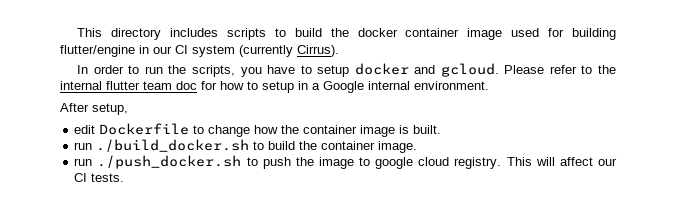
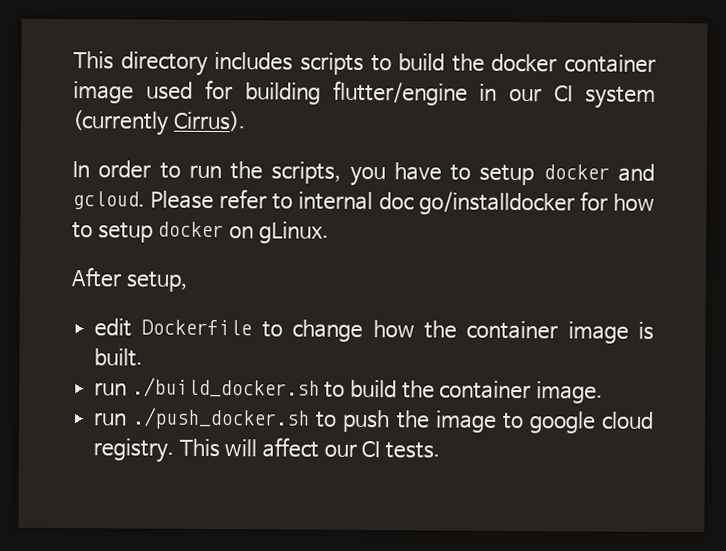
- Please refer to the internal flutter team doc for how to setup in a Google internal environment.
+ Please refer to internal doc go/installdocker for how to setup docker on gLinux.

